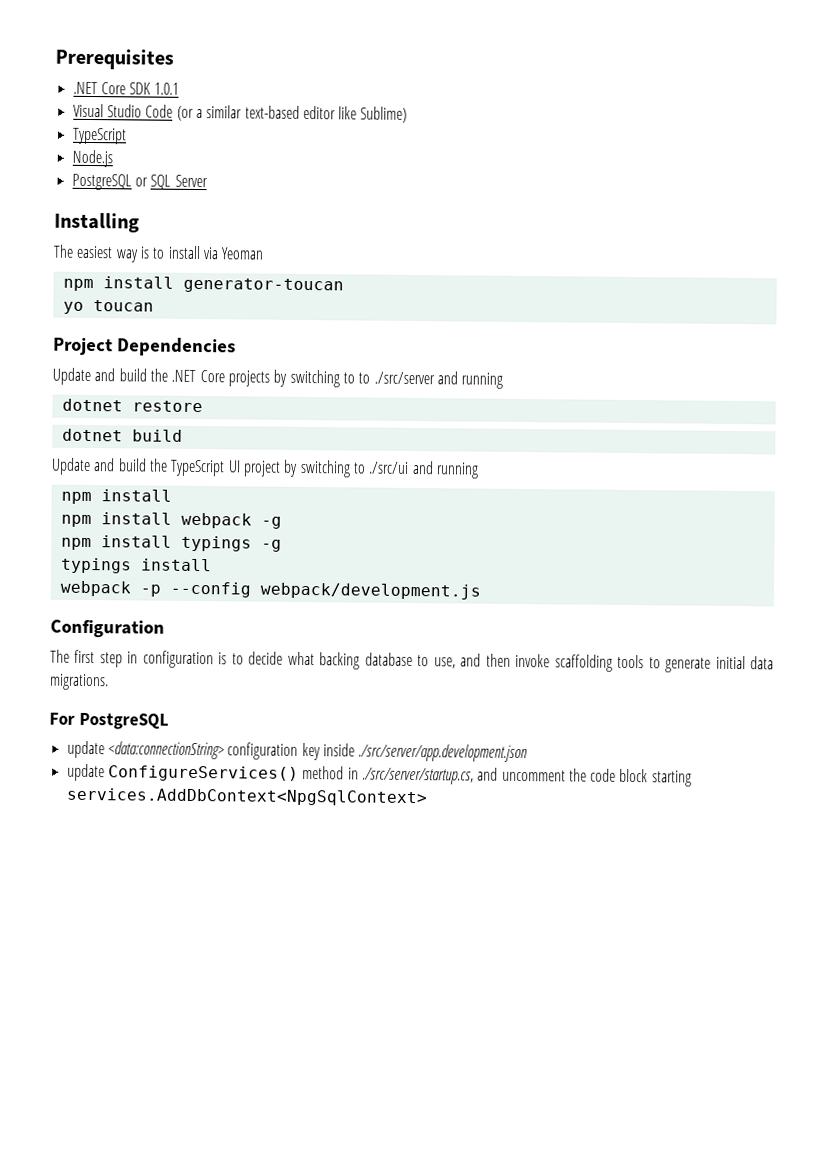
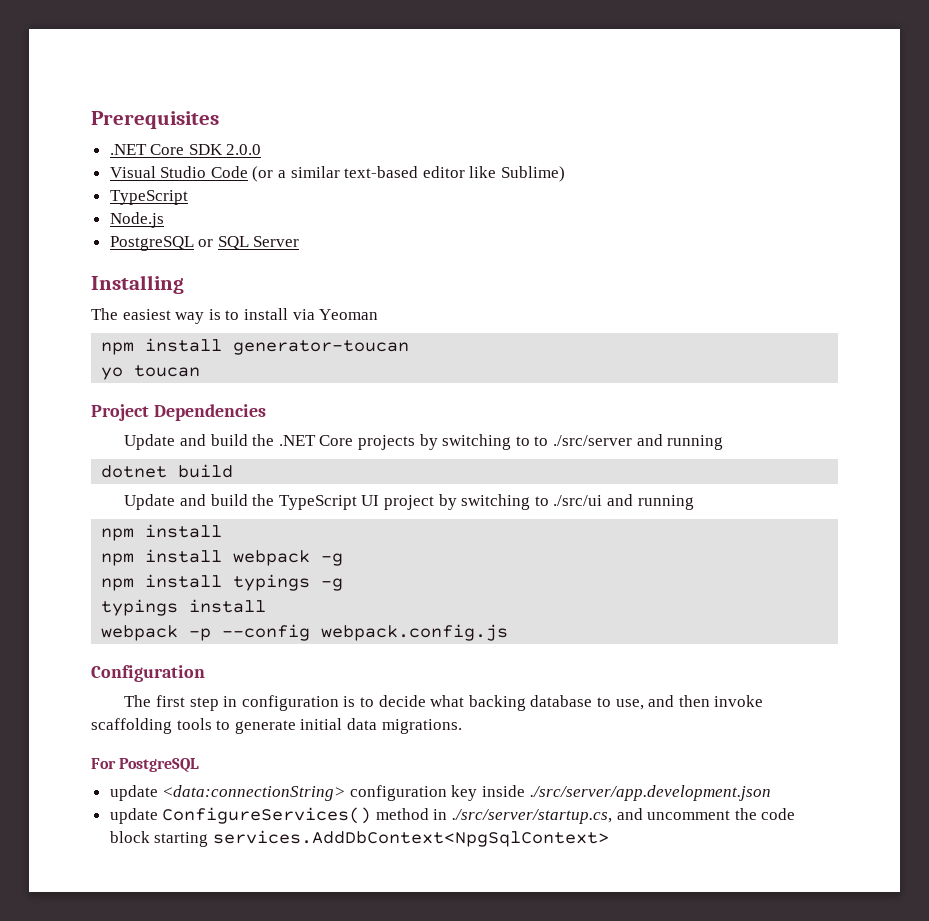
- .NET Core SDK 1.0.1
+ .NET Core SDK 2.0.0
- dotnet restore
- webpack -p --config webpack/development.js
+ webpack -p --config webpack.config.js

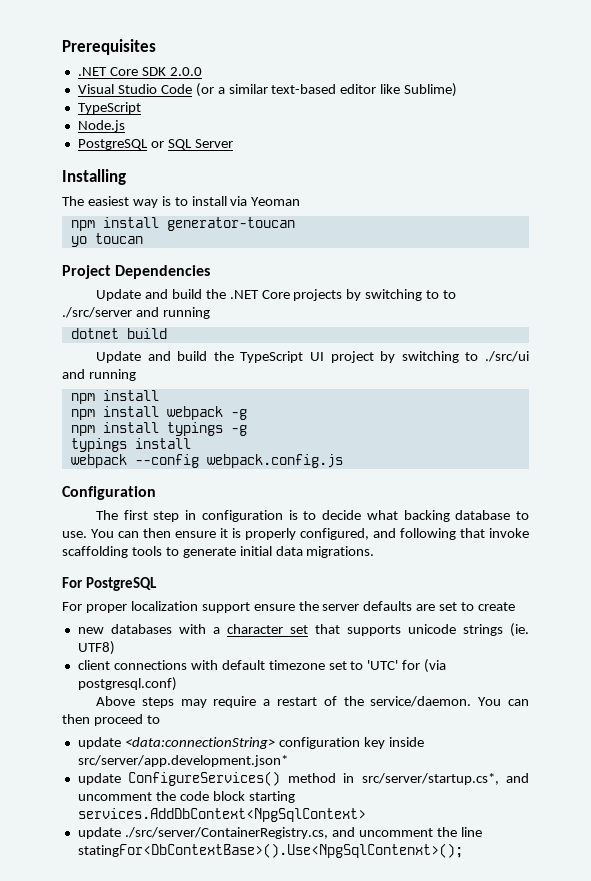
- webpack -p --config webpack.config.js
+ webpack --config webpack.config.js
- The first step in configuration is to decide what backing database to use, and then invoke scaffolding tools to generate initial data migrations.
+ The first step in configuration is to decide what backing database to use. You can then ensure it is properly configured, and following that invoke scaffolding tools to generate initial data migrations.
+ For proper localization support ensure the server defaults are set to create
+ new databases with a character set that supports unicode strings (ie. UTF8)
+ client connections with default timezone set to 'UTC' for (via postgresql.conf)
+ Above steps may require a restart of the service/daemon. You can then proceed to
- update <data:connectionString> configuration key inside ./src/server/app.development.json
+ update <data:connectionString> configuration key inside src/server/app.development.json*
- update ConfigureServices() method in ./src/server/startup.cs, and uncomment the code block starting services.AddDbContext<NpgSqlContext>
+ update ConfigureServices() method in src/server/startup.cs*, and uncomment the code block starting services.AddDbContext<NpgSqlContext>
+ update ./src/server/ContainerRegistry.cs, and uncomment the line statingFor<DbContextBase>().Use<NpgSqlContenxt>();

